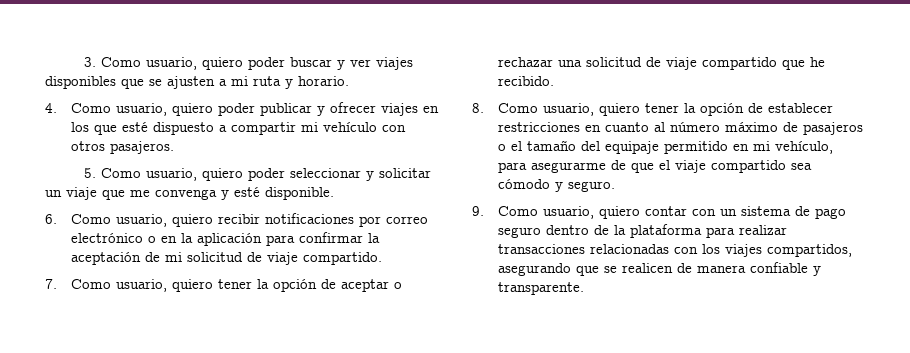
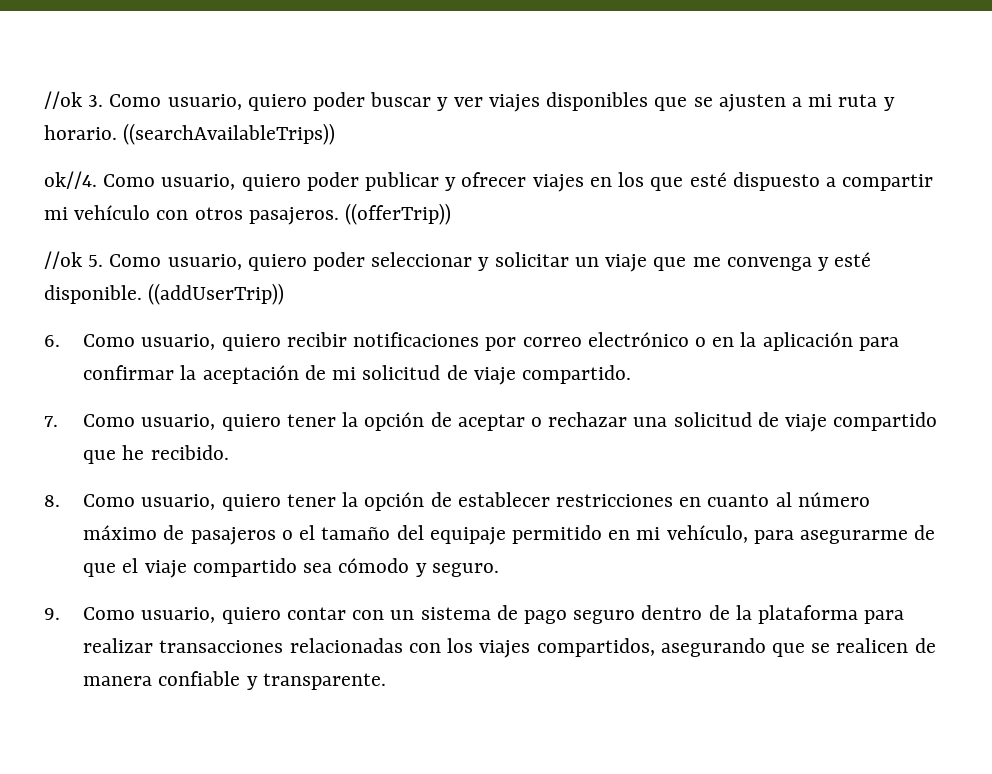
- 3. Como usuario, quiero poder buscar y ver viajes disponibles que se ajusten a mi ruta y horario.
- 4. Como usuario, quiero poder publicar y ofrecer viajes en los que esté dispuesto a compartir mi vehículo con otros pasajeros.
- 5. Como usuario, quiero poder seleccionar y solicitar un viaje que me convenga y esté disponible.
+ //ok 3. Como usuario, quiero poder buscar y ver viajes disponibles que se ajusten a mi ruta y horario. ((searchAvailableTrips))
+ ok//4. Como usuario, quiero poder publicar y ofrecer viajes en los que esté dispuesto a compartir mi vehículo con otros pasajeros. ((offerTrip))
+ //ok 5. Como usuario, quiero poder seleccionar y solicitar un viaje que me convenga y esté disponible. ((addUserTrip))

